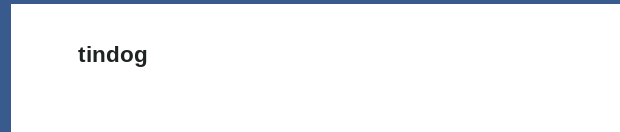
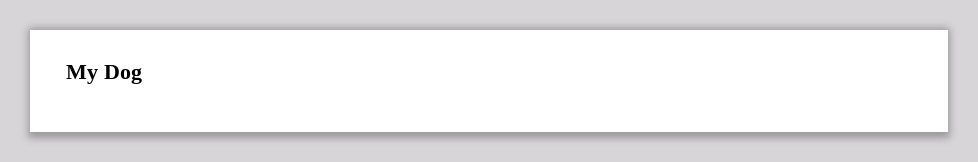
- tindog
+ My Dog

